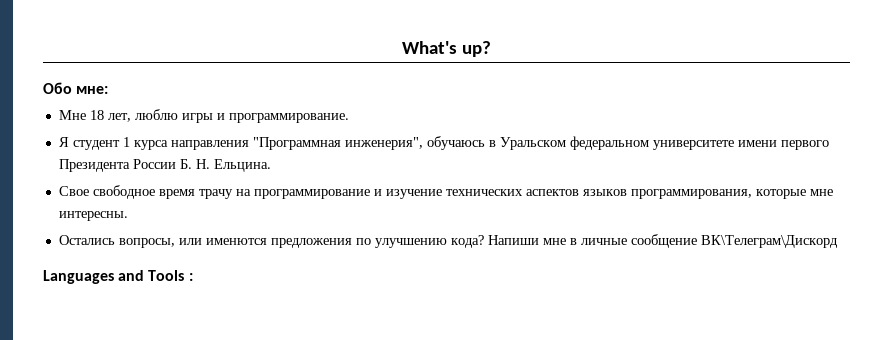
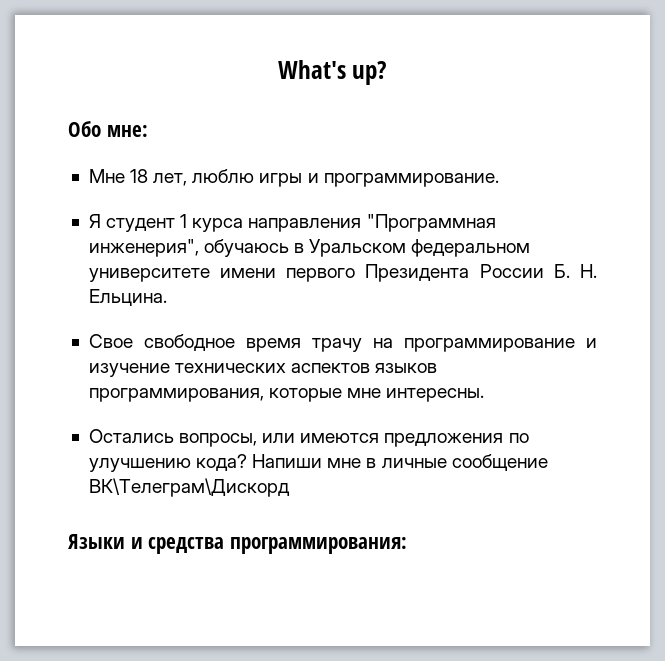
- Остались вопросы, или именются предложения по улучшению кода?
+ Остались вопросы, или имеются предложения по улучшению кода?
- Languages and Tools :
+ Языки и средства программирования:

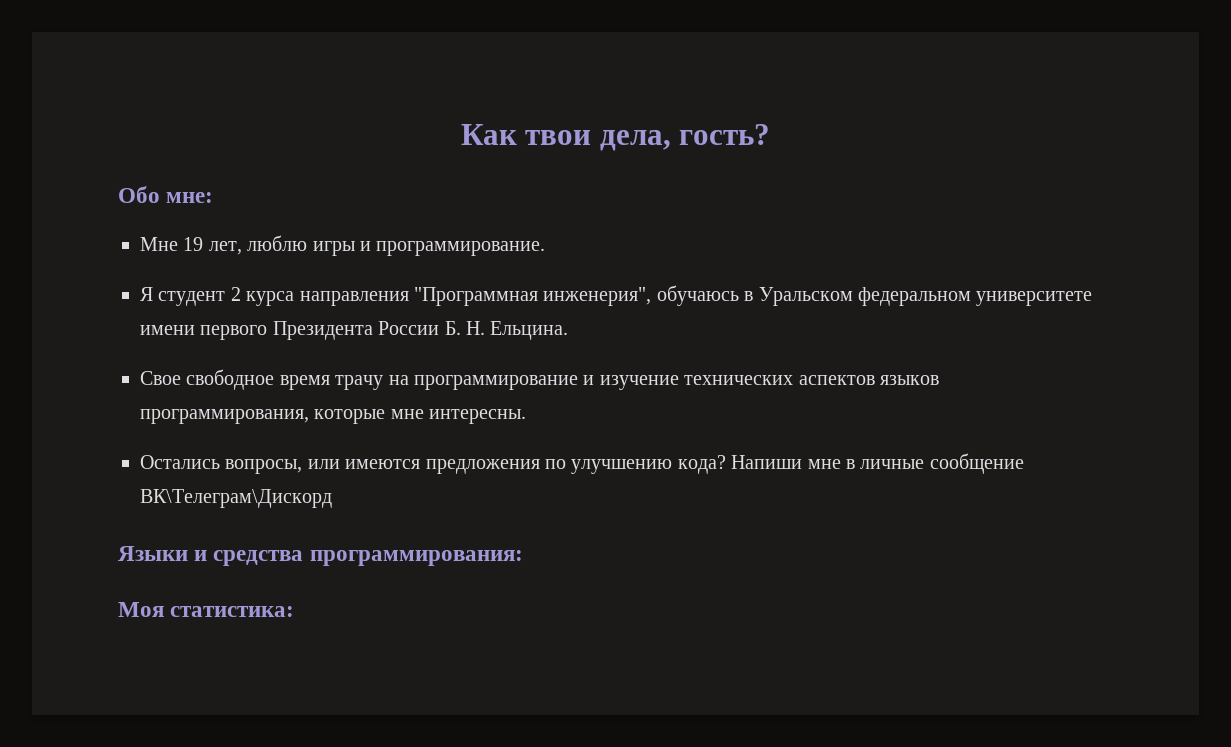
- What's up?
+ Как твои дела, гость?
- Мне 18 лет, люблю игры и программирование.
+ Мне 19 лет, люблю игры и программирование.
- Я студент 1 курса направления "Программная инженерия", обучаюсь в Уральском федеральном университете имени первого Президента России Б. Н. Ельцина.
+ Я студент 2 курса направления "Программная инженерия", обучаюсь в Уральском федеральном университете имени первого Президента России Б. Н. Ельцина.
+ Моя статистика:

